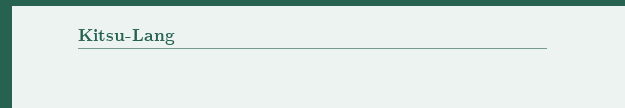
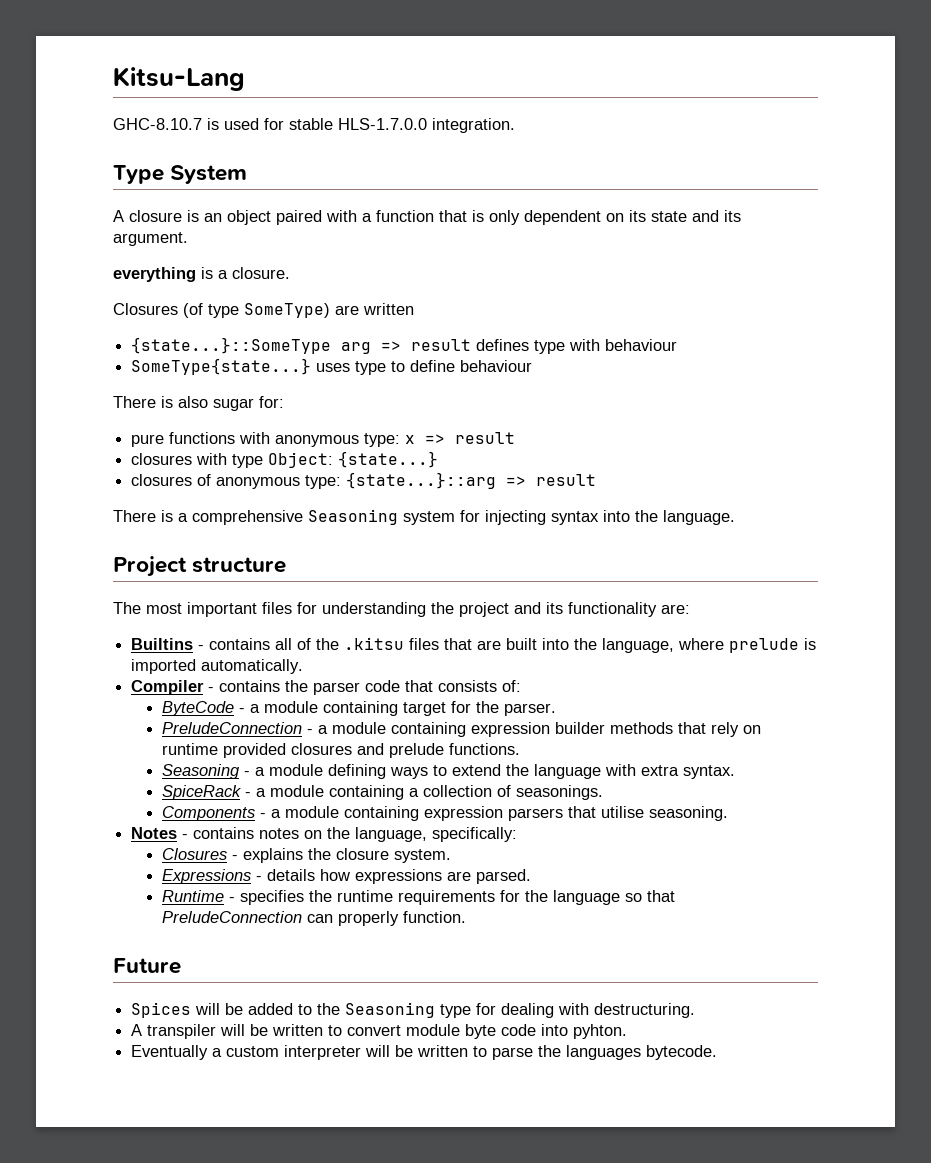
+ GHC-8.10.7 is used for stable HLS-1.7.0.0 integration.
+ Type System
+ A closure is an object paired with a function that is only dependent on its state and its argument.
+ everything is a closure.
+ Closures (of type SomeType) are written
+ {state...}::SomeType arg => result defines type with behaviour
+ SomeType{state...} uses type to define behaviour
+ There is also sugar for:
+ pure functions with anonymous type: x => result
+ closures with type Object: {state...}
+ closures of anonymous type: {state...}::arg => result
+ There is a comprehensive Seasoning system for injecting syntax into the language.
+ Project structure
+ The most important files for understanding the project and its functionality are:
+ Builtins - contains all of the .kitsu files that are built into the language, where prelude is imported automatically.
+ Compiler - contains the parser code that consists of:
+ ByteCode - a module containing target for the parser.
+ PreludeConnection - a module containing expression builder methods that rely on runtime provided closures and prelude functions.
+ Seasoning - a module defining ways to extend the language with extra syntax.
+ SpiceRack - a module containing a collection of seasonings.
+ Components - a module containing expression parsers that utilise seasoning.
+ Notes - contains notes on the language, specifically:
+ Closures - explains the closure system.
+ Expressions - details how expressions are parsed.
+ Runtime - specifies the runtime requirements for the language so that PreludeConnection can properly function.
+ Future
+ Spices will be added to the Seasoning type for dealing with destructuring.
+ A transpiler will be written to convert module byte code into pyhton.
+ Eventually a custom interpreter will be written to parse the languages bytecode.

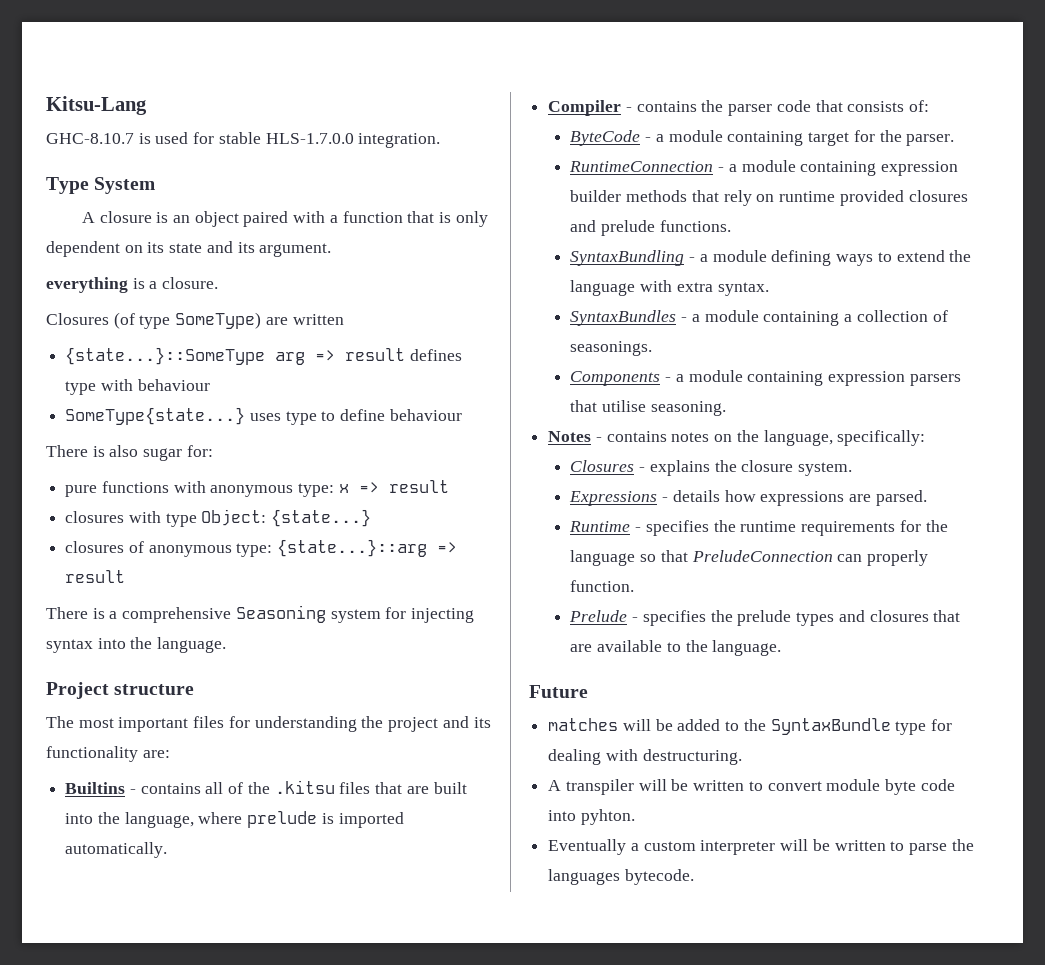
- PreludeConnection - a module containing expression builder methods that rely on runtime provided closures and prelude functions.
+ RuntimeConnection - a module containing expression builder methods that rely on runtime provided closures and prelude functions.
- Seasoning - a module defining ways to extend the language with extra syntax.
+ SyntaxBundling - a module defining ways to extend the language with extra syntax.
- SpiceRack - a module containing a collection of seasonings.
+ SyntaxBundles - a module containing a collection of seasonings.
+ Prelude - specifies the prelude types and closures that are available to the language.
- Spices will be added to the Seasoning type for dealing with destructuring.
+ matches will be added to the SyntaxBundle type for dealing with destructuring.

